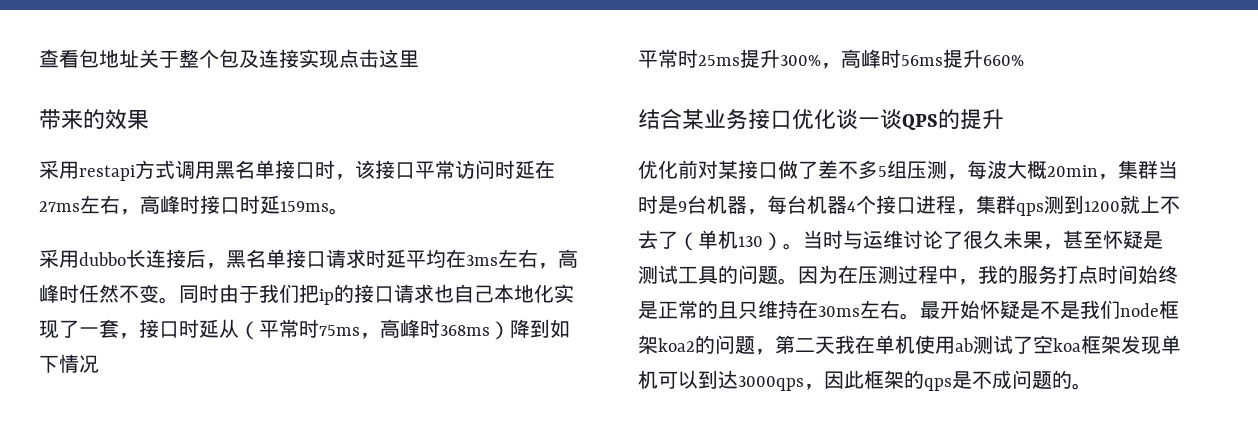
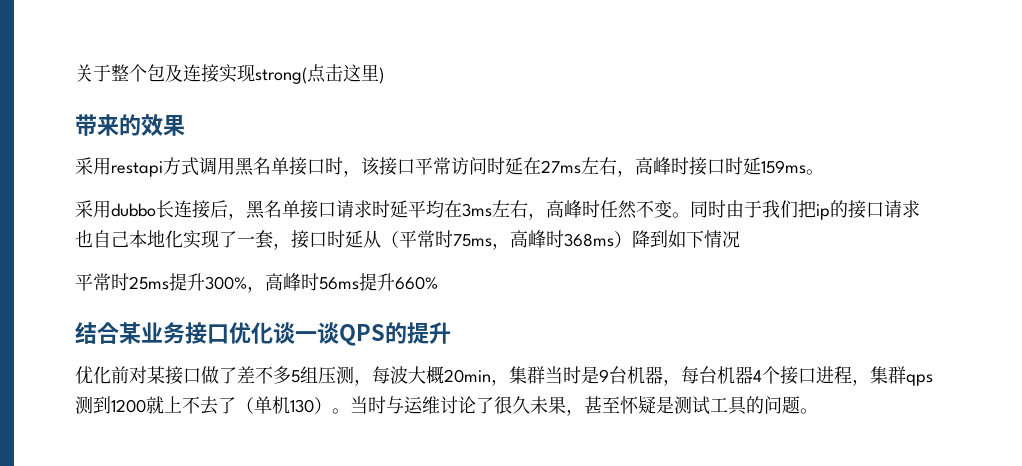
- 查看包地址关于整个包及连接实现点击这里
+ 关于整个包及连接实现strong(点击这里)
- 因为在压测过程中，我的服务打点时间始终是正常的且只维持在30ms左右。最开始怀疑是不是我们node框架koa2的问题，第二天我在单机使用ab测试了空koa框架发现单机可以到达3000qps，因此框架的qps是不成问题的。

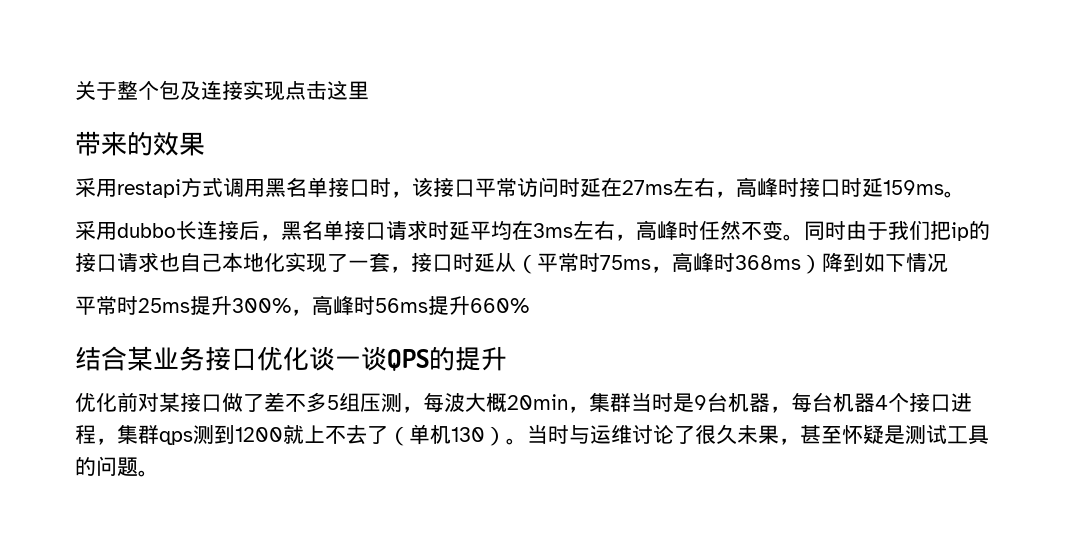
- 关于整个包及连接实现strong(点击这里)
+ 关于整个包及连接实现点击这里

